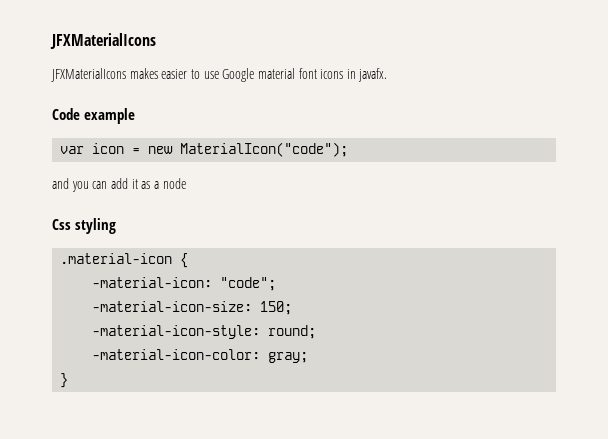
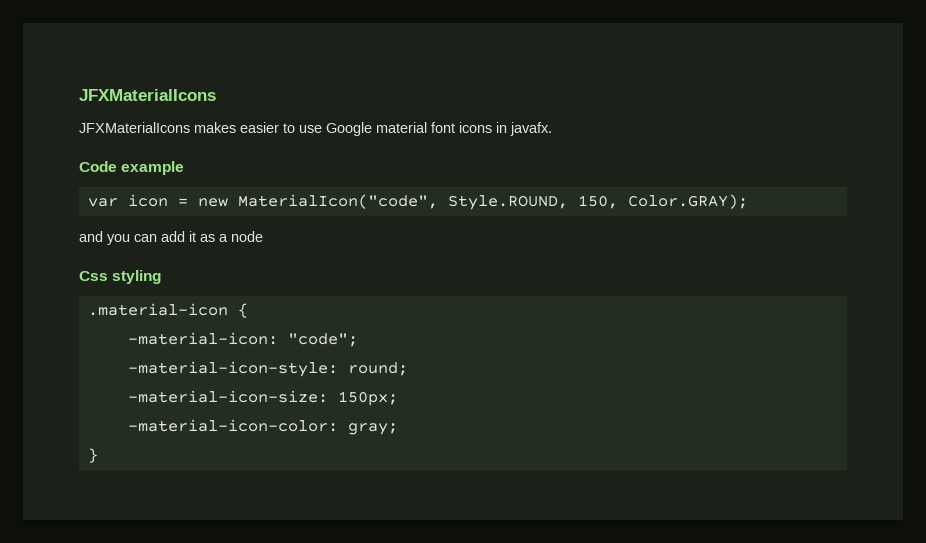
- var icon = new MaterialIcon("code");
+ var icon = new MaterialIcon("code", Style.ROUND, 150, Color.GRAY);
- -material-icon-size: 150;
+ -material-icon-size: 150px;

